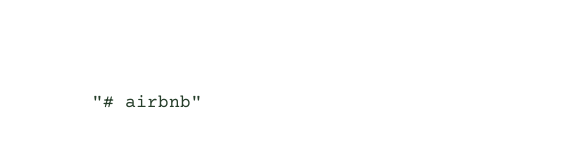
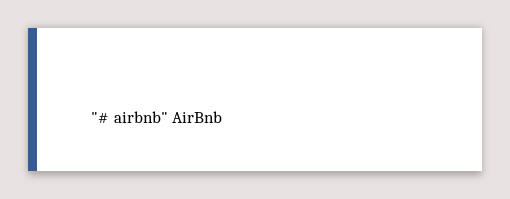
- "# airbnb"
+ "# airbnb" AirBnb

